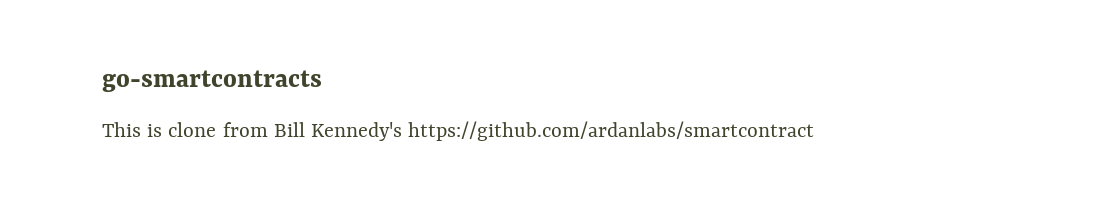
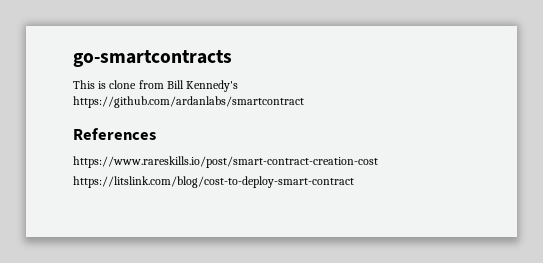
+ References
+ https://www.rareskills.io/post/smart-contract-creation-cost
+ https://litslink.com/blog/cost-to-deploy-smart-contract

